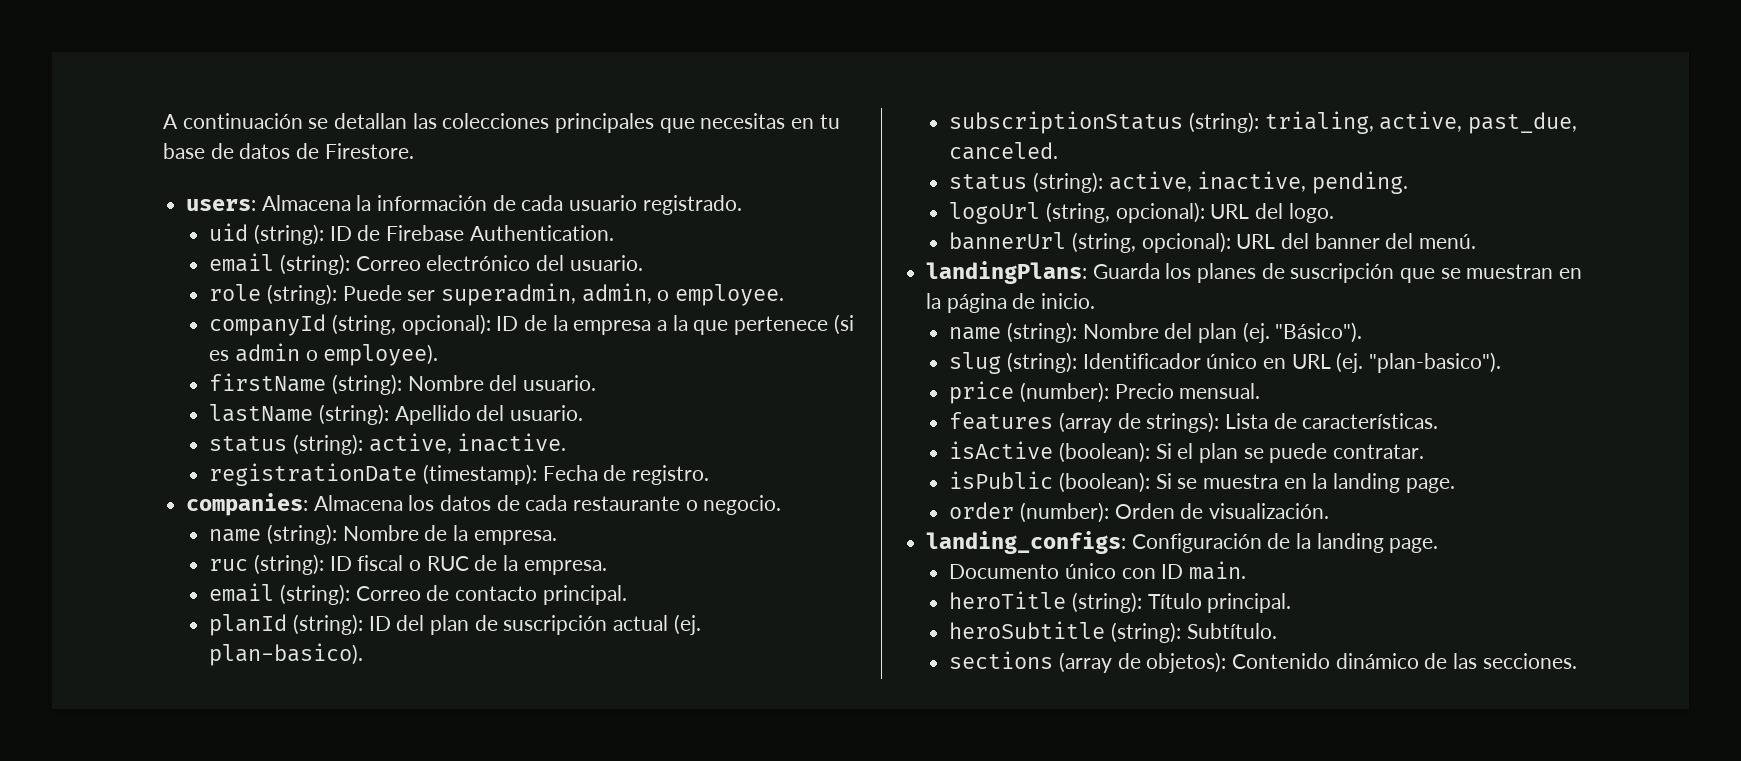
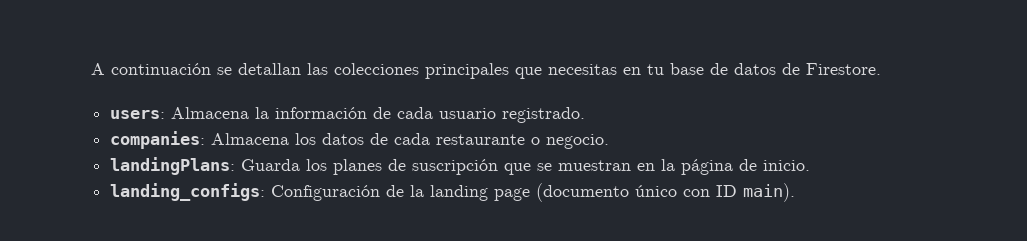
- uid (string): ID de Firebase Authentication.
- email (string): Correo electrónico del usuario.
- role (string): Puede ser superadmin, admin, o employee.
- companyId (string, opcional): ID de la empresa a la que pertenece (si es admin o employee).
- firstName (string): Nombre del usuario.
- lastName (string): Apellido del usuario.
- status (string): active, inactive.
- registrationDate (timestamp): Fecha de registro.
- name (string): Nombre de la empresa.
- ruc (string): ID fiscal o RUC de la empresa.
- email (string): Correo de contacto principal.
- planId (string): ID del plan de suscripción actual (ej. plan-basico).
- subscriptionStatus (string): trialing, active, past_due, canceled.
- status (string): active, inactive, pending.
- logoUrl (string, opcional): URL del logo.
- bannerUrl (string, opcional): URL del banner del menú.
- name (string): Nombre del plan (ej. "Básico").
- slug (string): Identificador único en URL (ej. "plan-basico").
- price (number): Precio mensual.
- features (array de strings): Lista de características.
- isActive (boolean): Si el plan se puede contratar.
- isPublic (boolean): Si se muestra en la landing page.
- order (number): Orden de visualización.
- landing_configs: Configuración de la landing page.
- Documento único con ID main.
- heroTitle (string): Título principal.
- heroSubtitle (string): Subtítulo.
- sections (array de objetos): Contenido dinámico de las secciones.
+ landing_configs: Configuración de la landing page (documento único con ID main).

